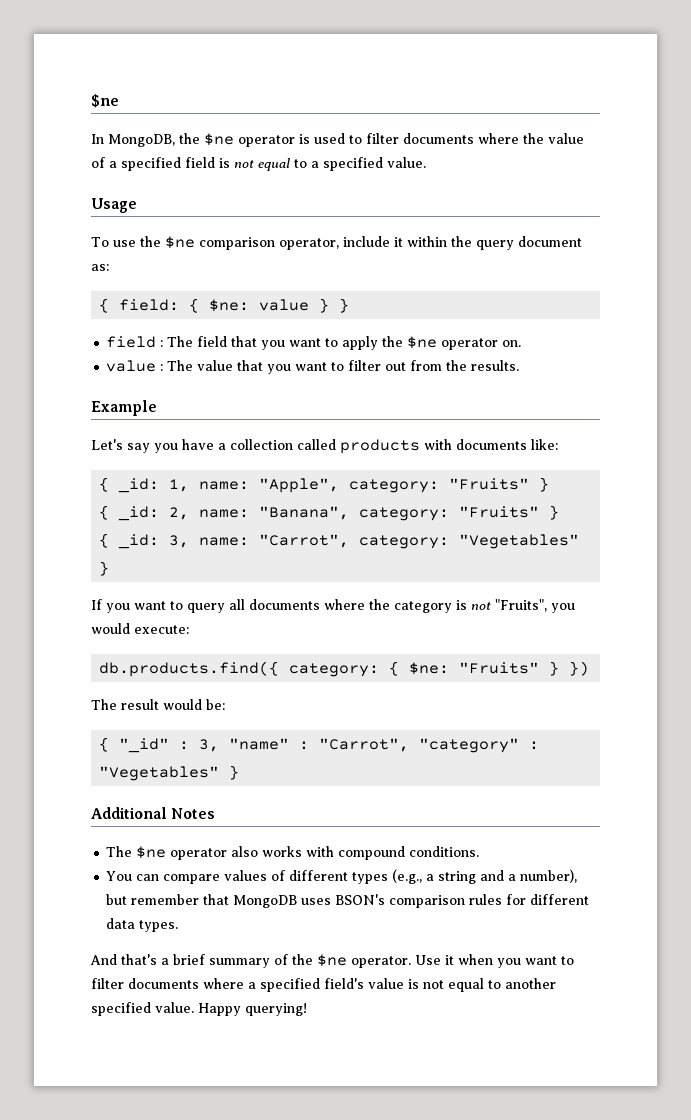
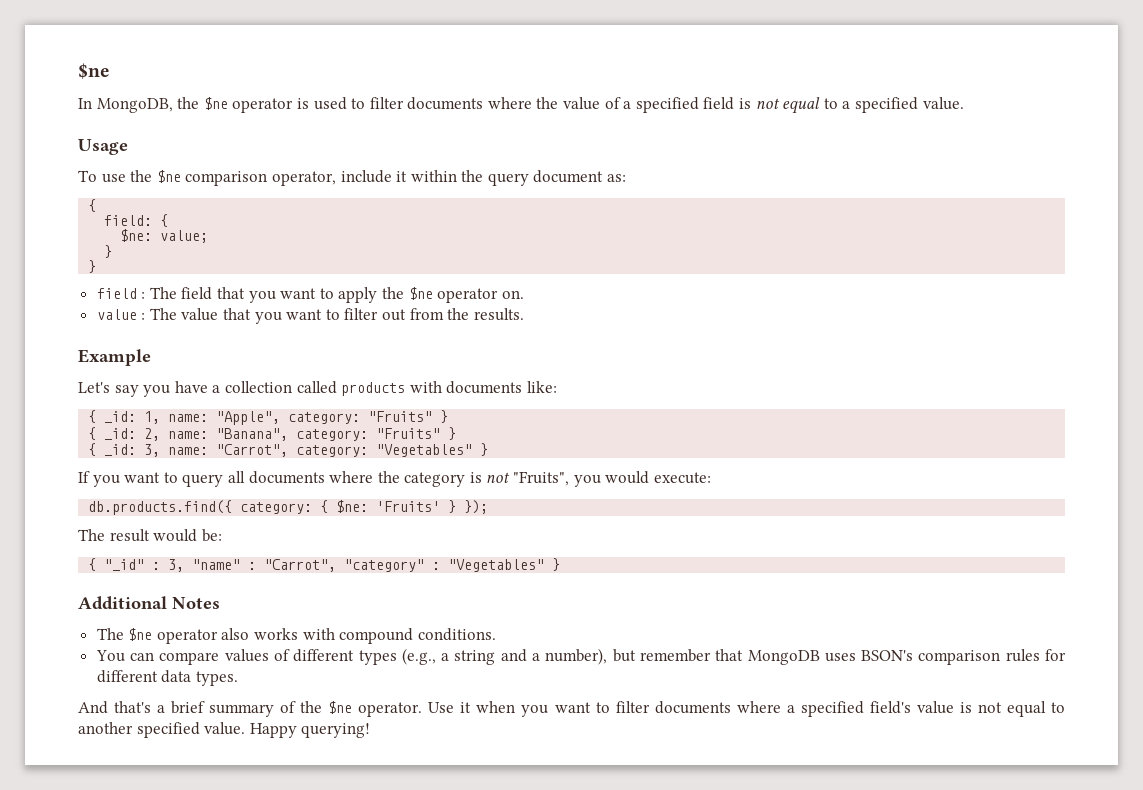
  To use the $ne comparison operator, include it within the query document as:
- { field: { $ne: value } }
+ {
+ field: {
+ $ne: value;
+ }
+ }
- db.products.find({ category: { $ne: "Fruits" } })
+ db.products.find({ category: { $ne: 'Fruits' } });

